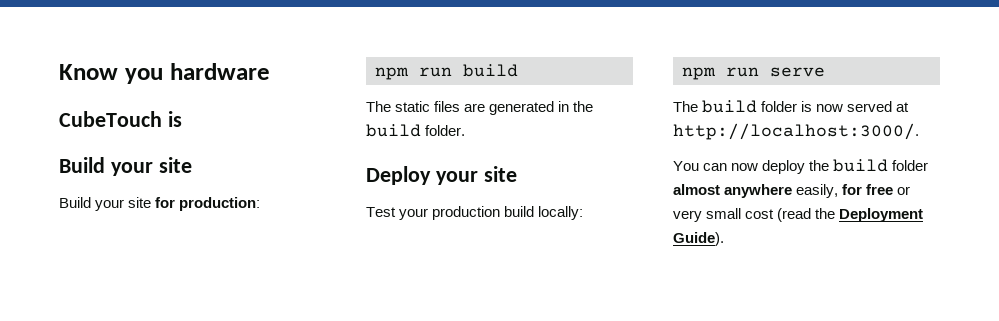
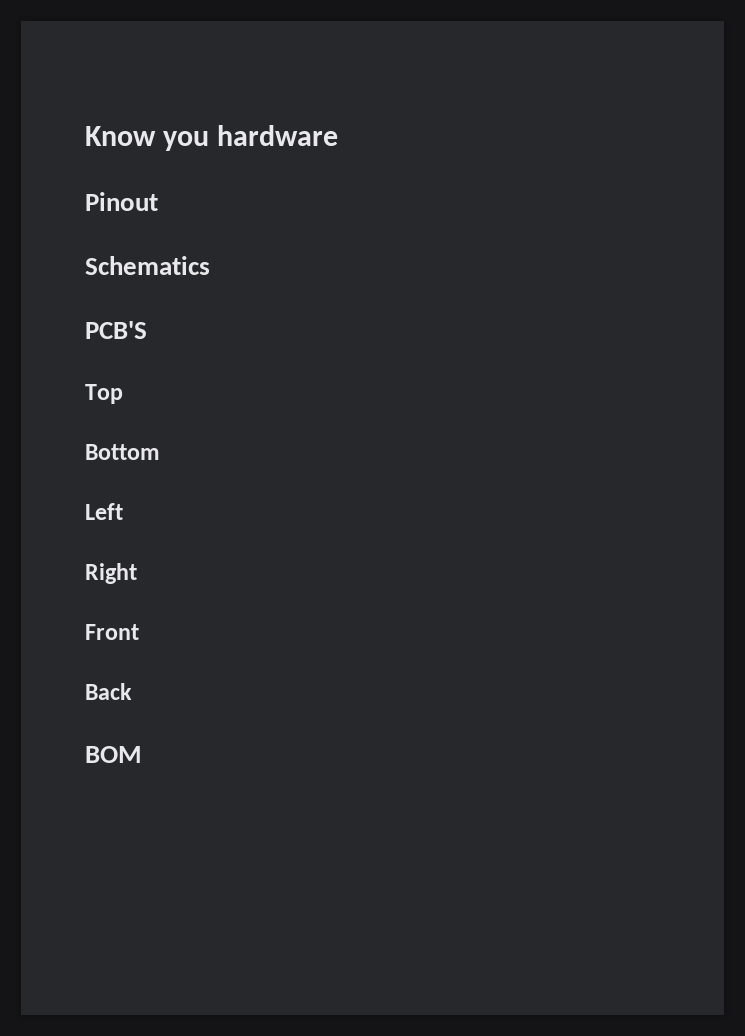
- CubeTouch is
- Build your site
- Build your site for production:
- npm run build
- The static files are generated in the build folder.
- Deploy your site
- Test your production build locally:
- npm run serve
- The build folder is now served at http://localhost:3000/.
- You can now deploy the build folder almost anywhere easily, for free or very small cost (read the Deployment Guide).
+ Pinout
+ Schematics
+ PCB'S
+ Top
+ Bottom
+ Left
+ Right
+ Front
+ Back
+ BOM

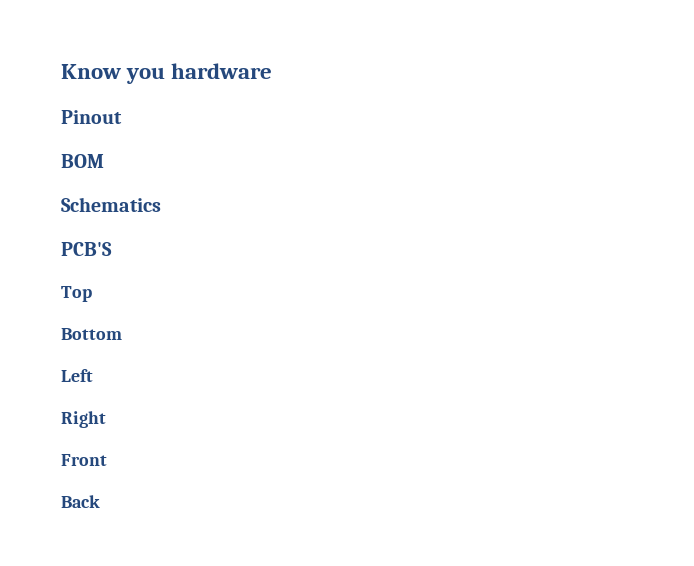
+ BOM
- BOM

